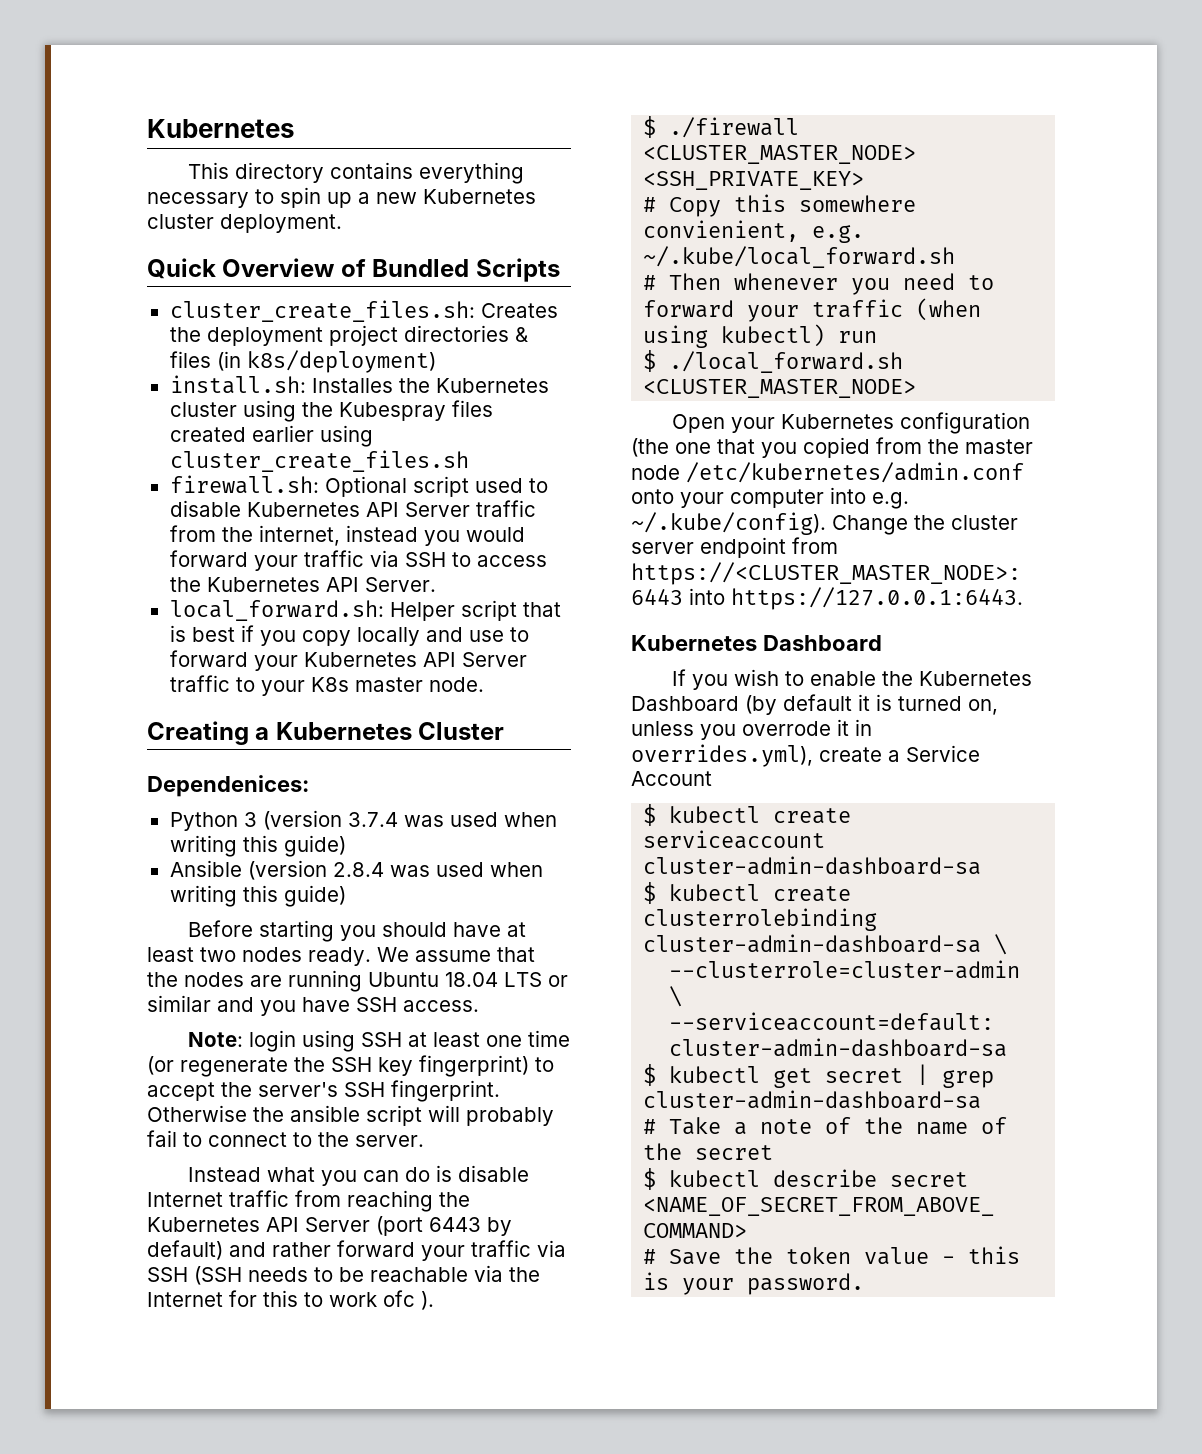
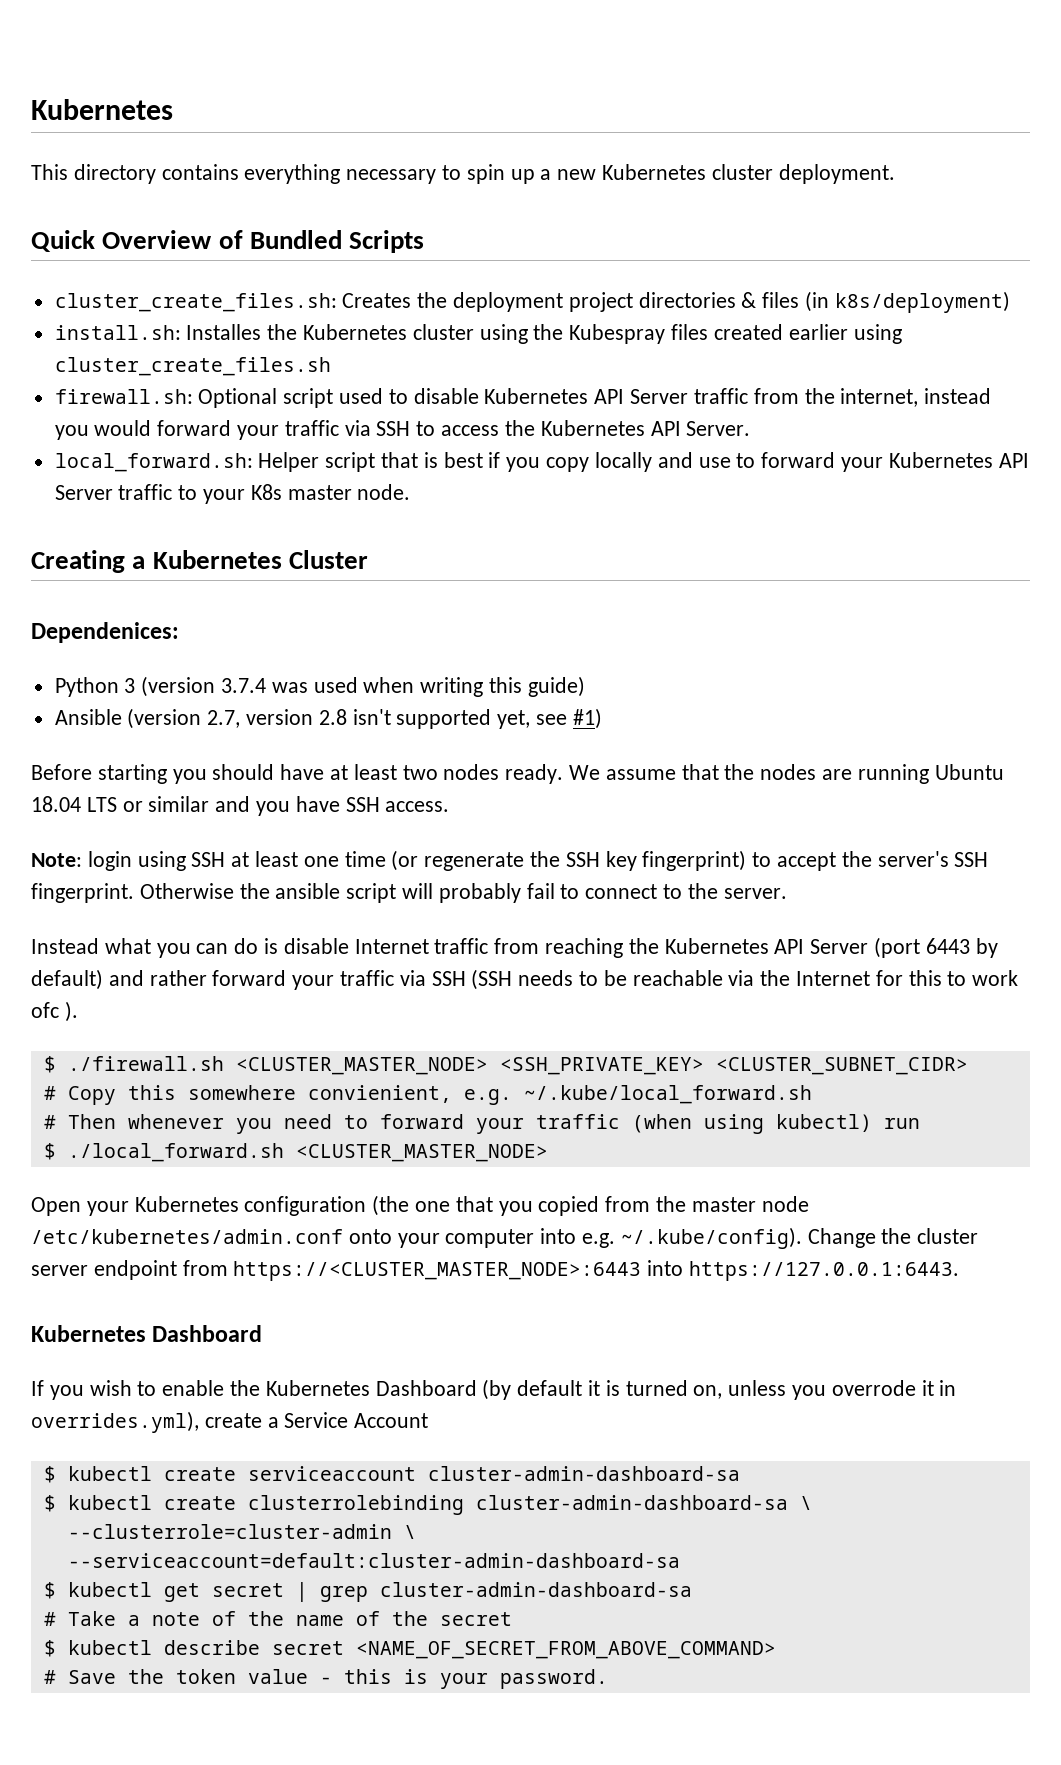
- Ansible (version 2.8.4 was used when writing this guide)
+ Ansible (version 2.7, version 2.8 isn't supported yet, see #1)
- $ ./firewall <CLUSTER_MASTER_NODE> <SSH_PRIVATE_KEY>
+ $ ./firewall.sh <CLUSTER_MASTER_NODE> <SSH_PRIVATE_KEY> <CLUSTER_SUBNET_CIDR>

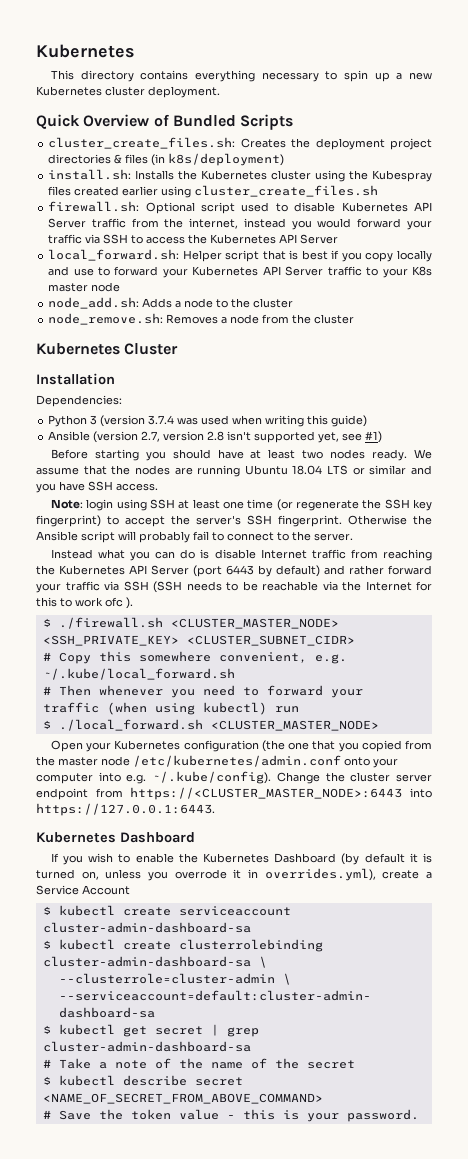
- install.sh: Installes the Kubernetes cluster using the Kubespray files created earlier using cluster_create_files.sh
+ install.sh: Installs the Kubernetes cluster using the Kubespray files created earlier using cluster_create_files.sh
- firewall.sh: Optional script used to disable Kubernetes API Server traffic from the internet, instead you would forward your traffic via SSH to access the Kubernetes API Server.
+ firewall.sh: Optional script used to disable Kubernetes API Server traffic from the internet, instead you would forward your traffic via SSH to access the Kubernetes API Server
- local_forward.sh: Helper script that is best if you copy locally and use to forward your Kubernetes API Server traffic to your K8s master node.
- Creating a Kubernetes Cluster
+ local_forward.sh: Helper script that is best if you copy locally and use to forward your Kubernetes API Server traffic to your K8s master node
+ node_add.sh: Adds a node to the cluster
+ node_remove.sh: Removes a node from the cluster
+ Kubernetes Cluster
- Dependenices:
+ Installation
+ Dependencies:
- Otherwise the ansible script will probably fail to connect to the server.
+ Otherwise the Ansible script will probably fail to connect to the server.
- # Copy this somewhere convienient, e.g. ~/.kube/local_forward.sh
+ # Copy this somewhere convenient, e.g. ~/.kube/local_forward.sh

